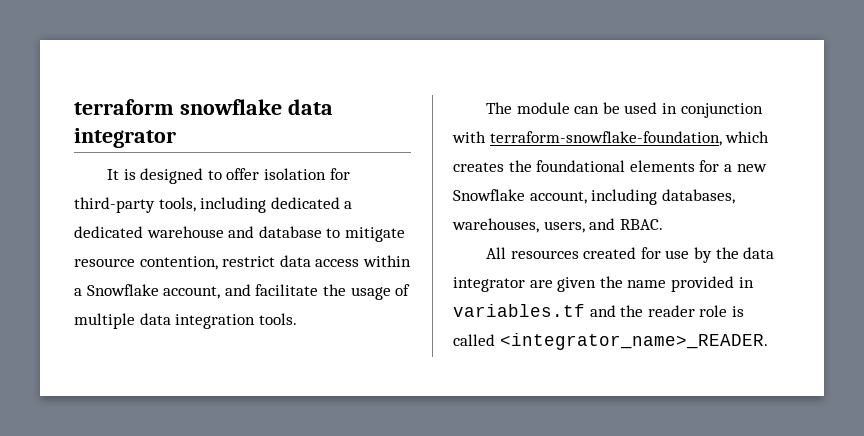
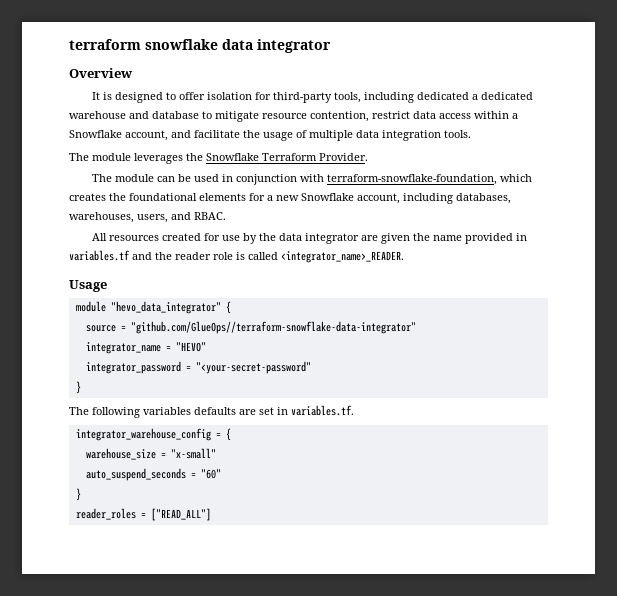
+ Overview
+ The module leverages the Snowflake Terraform Provider.
+ Usage
+ module "hevo_data_integrator" {
+ source = "github.com/GlueOps//terraform-snowflake-data-integrator"
+ integrator_name = "HEVO"
+ integrator_password = "<your-secret-password"
+ }
+ The following variables defaults are set in variables.tf.
+ integrator_warehouse_config = {
+ warehouse_size = "x-small"
+ auto_suspend_seconds = "60"
+ }
+ reader_roles = ["READ_ALL"]

